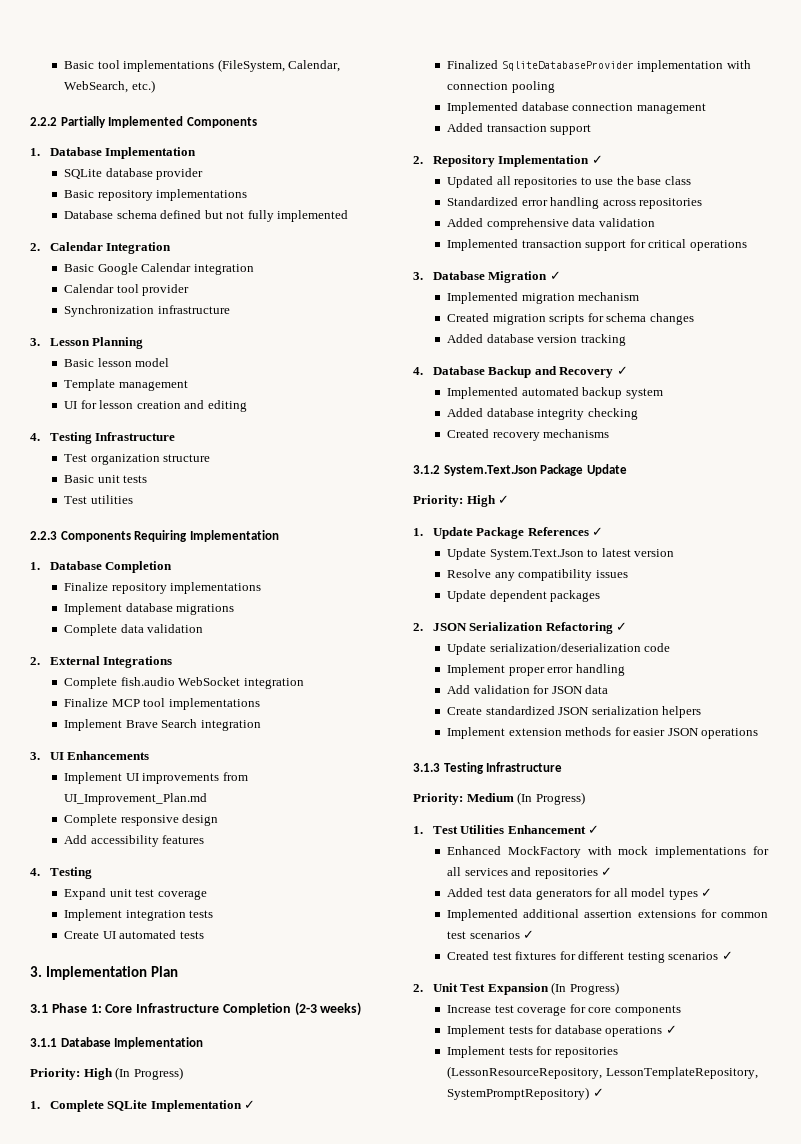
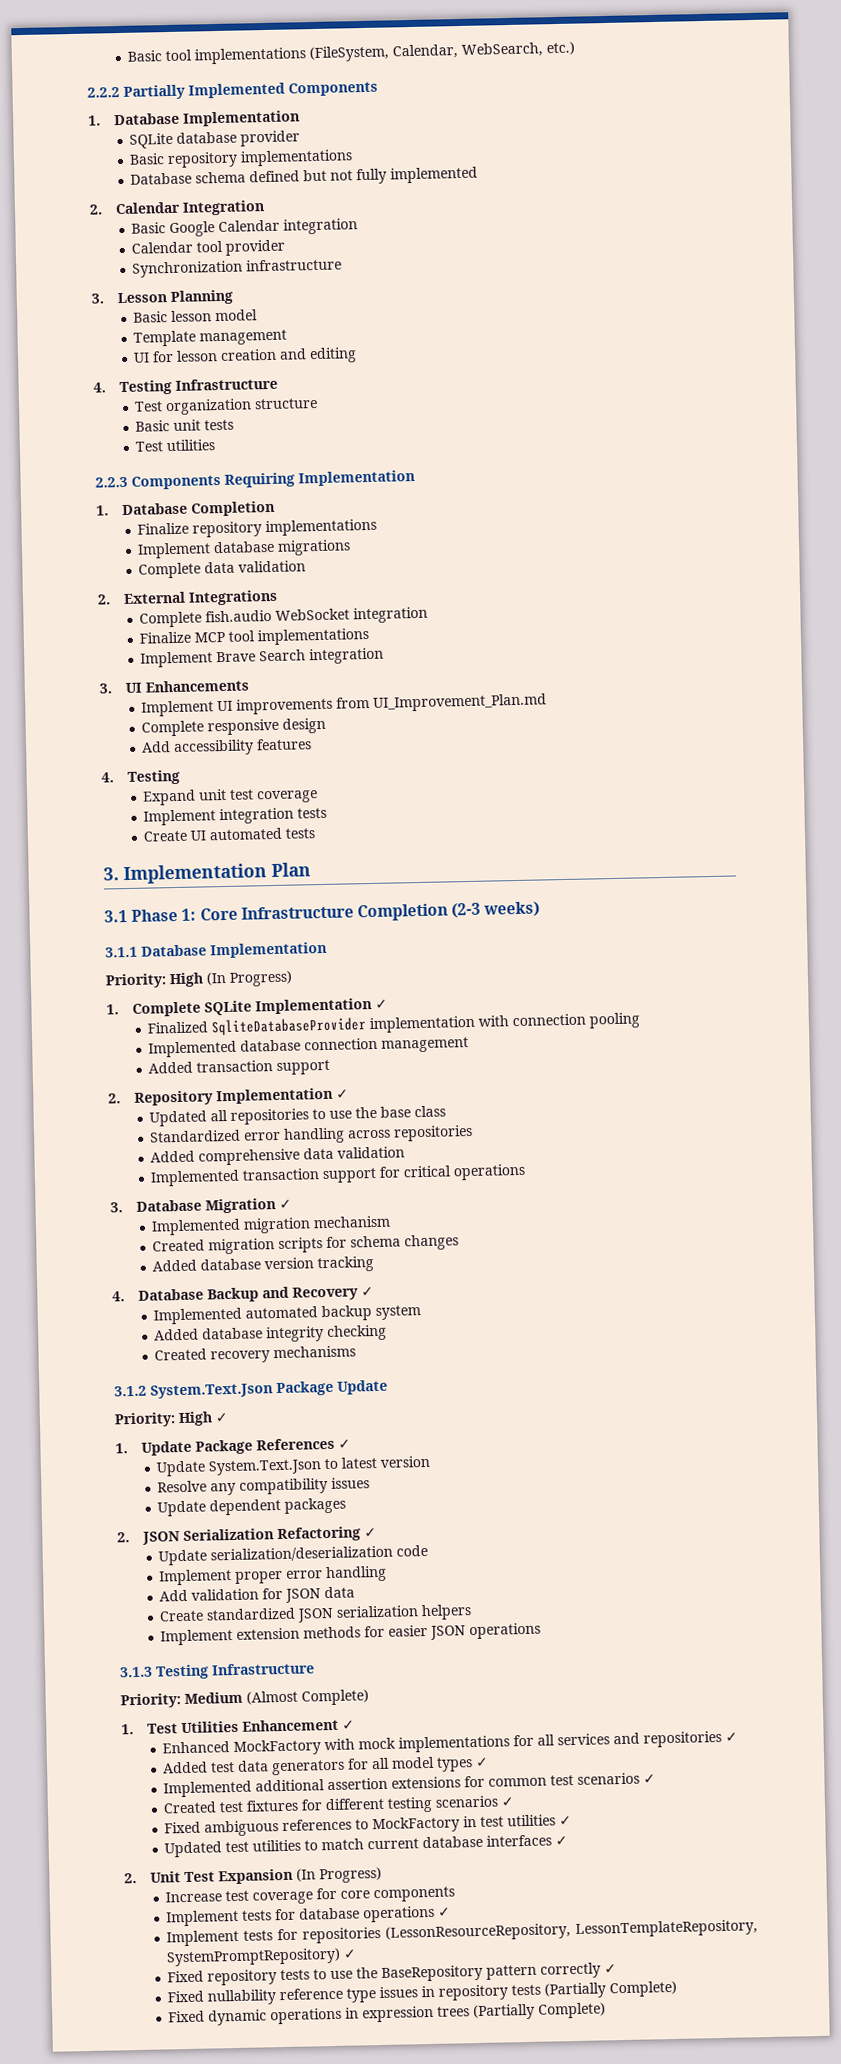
- Priority: Medium (In Progress)
+ Priority: Medium (Almost Complete)
+ Fixed ambiguous references to MockFactory in test utilities ✓
+ Updated test utilities to match current database interfaces ✓
+ Fixed repository tests to use the BaseRepository pattern correctly ✓
+ Fixed nullability reference type issues in repository tests (Partially Complete)
+ Fixed dynamic operations in expression trees (Partially Complete)

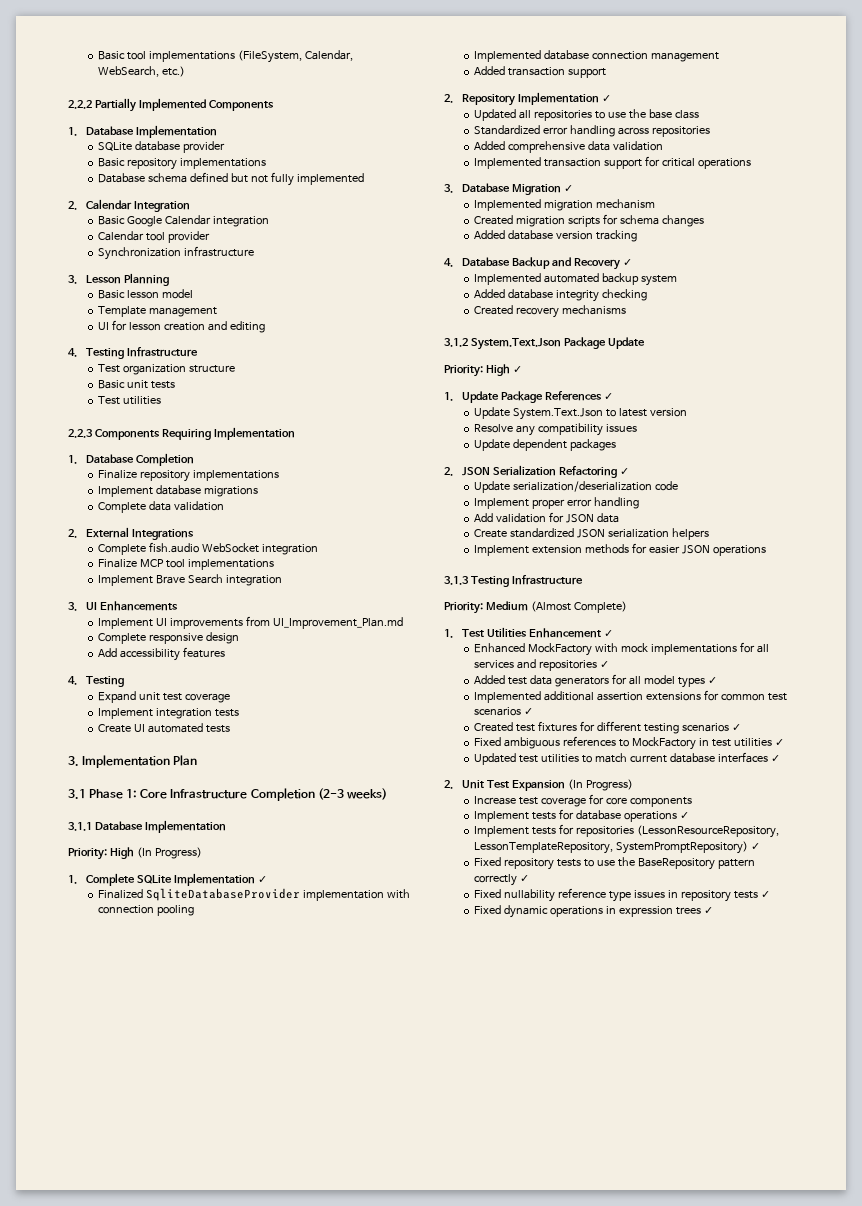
- Fixed nullability reference type issues in repository tests (Partially Complete)
+ Fixed nullability reference type issues in repository tests ✓
- Fixed dynamic operations in expression trees (Partially Complete)
+ Fixed dynamic operations in expression trees ✓

